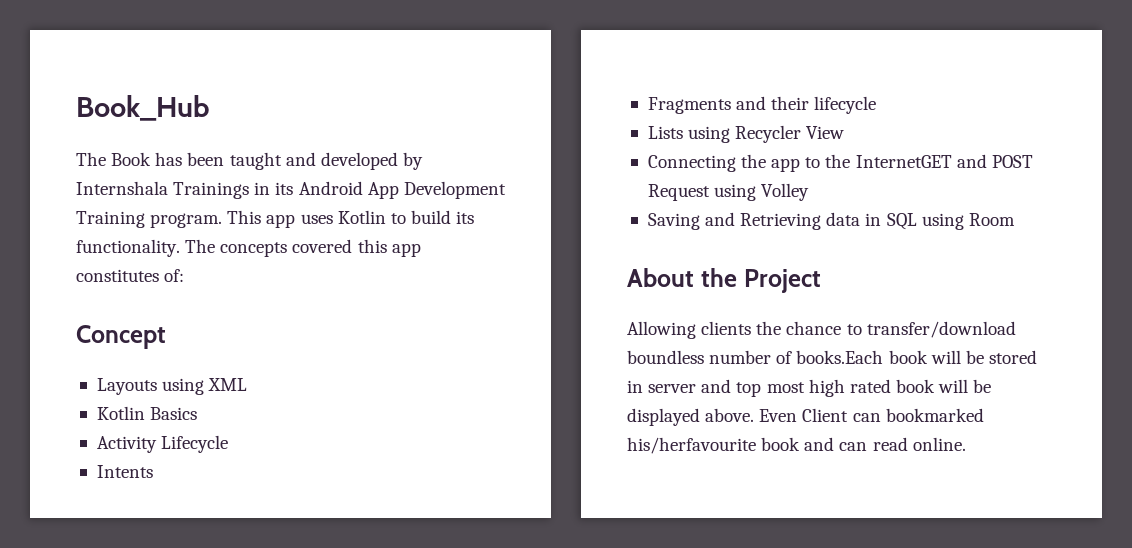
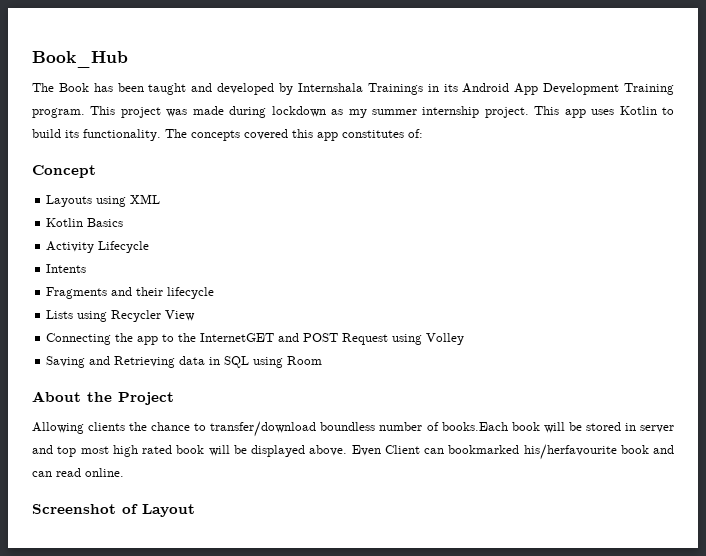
- This app uses Kotlin to build its functionality.
+ This project was made during lockdown as my summer internship project. This app uses Kotlin to build its functionality.
+ Screenshot of Layout

